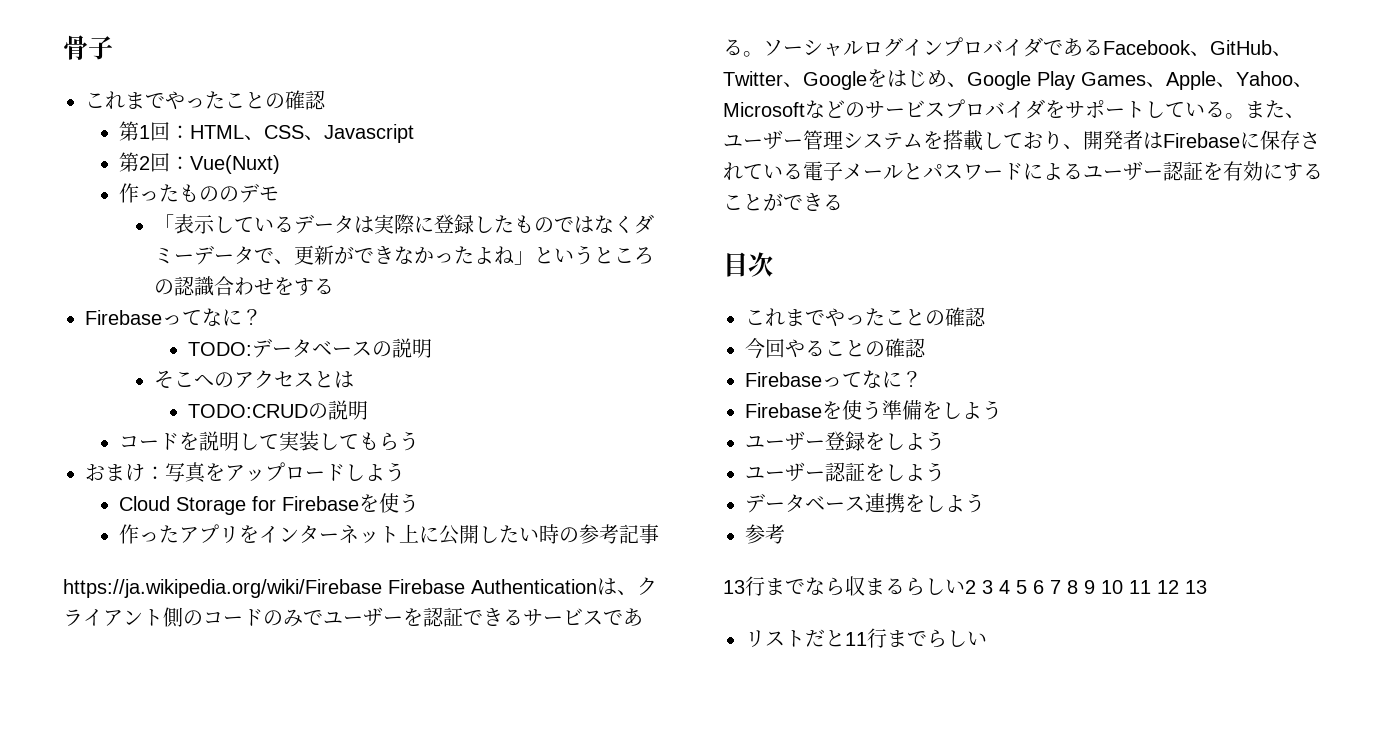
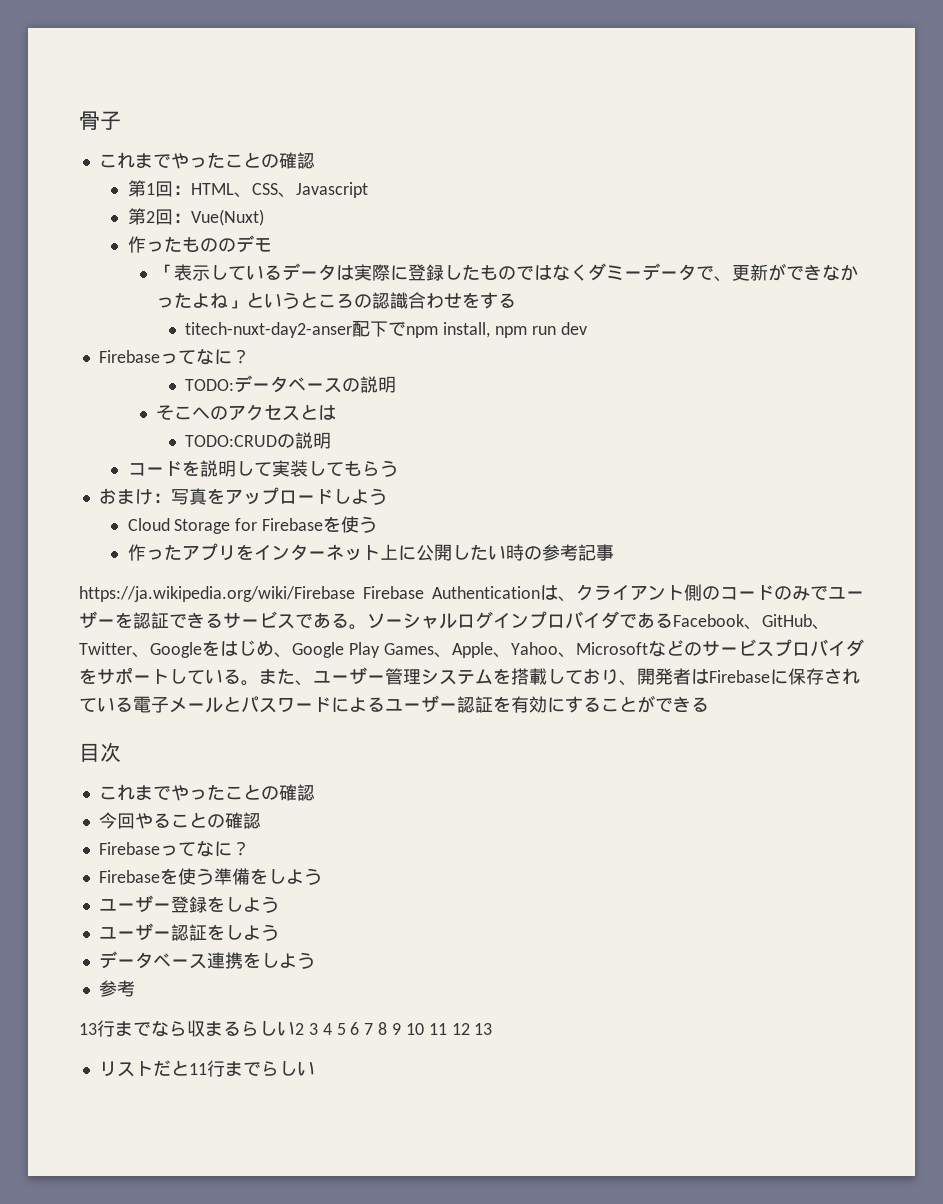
+ titech-nuxt-day2-anser配下でnpm install, npm run dev

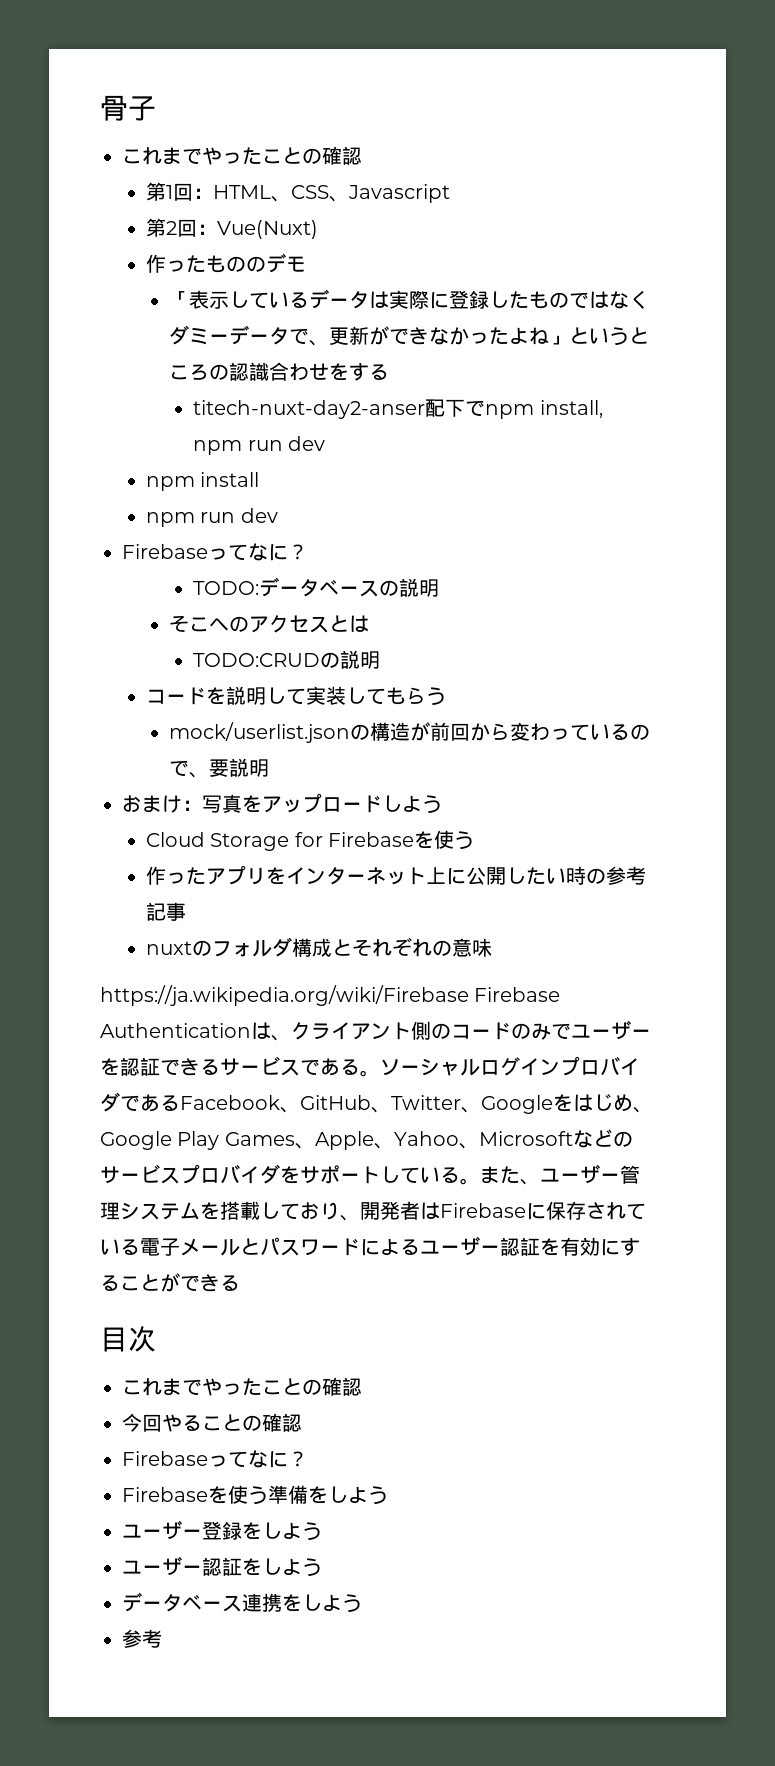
+ npm install
+ npm run dev
+ mock/userlist.jsonの構造が前回から変わっているので、要説明
+ nuxtのフォルダ構成とそれぞれの意味
- 13行までなら収まるらしい2 3 4 5 6 7 8 9 10 11 12 13
- リストだと11行までらしい

